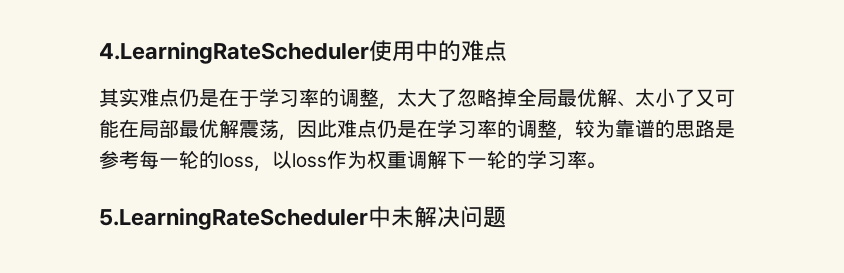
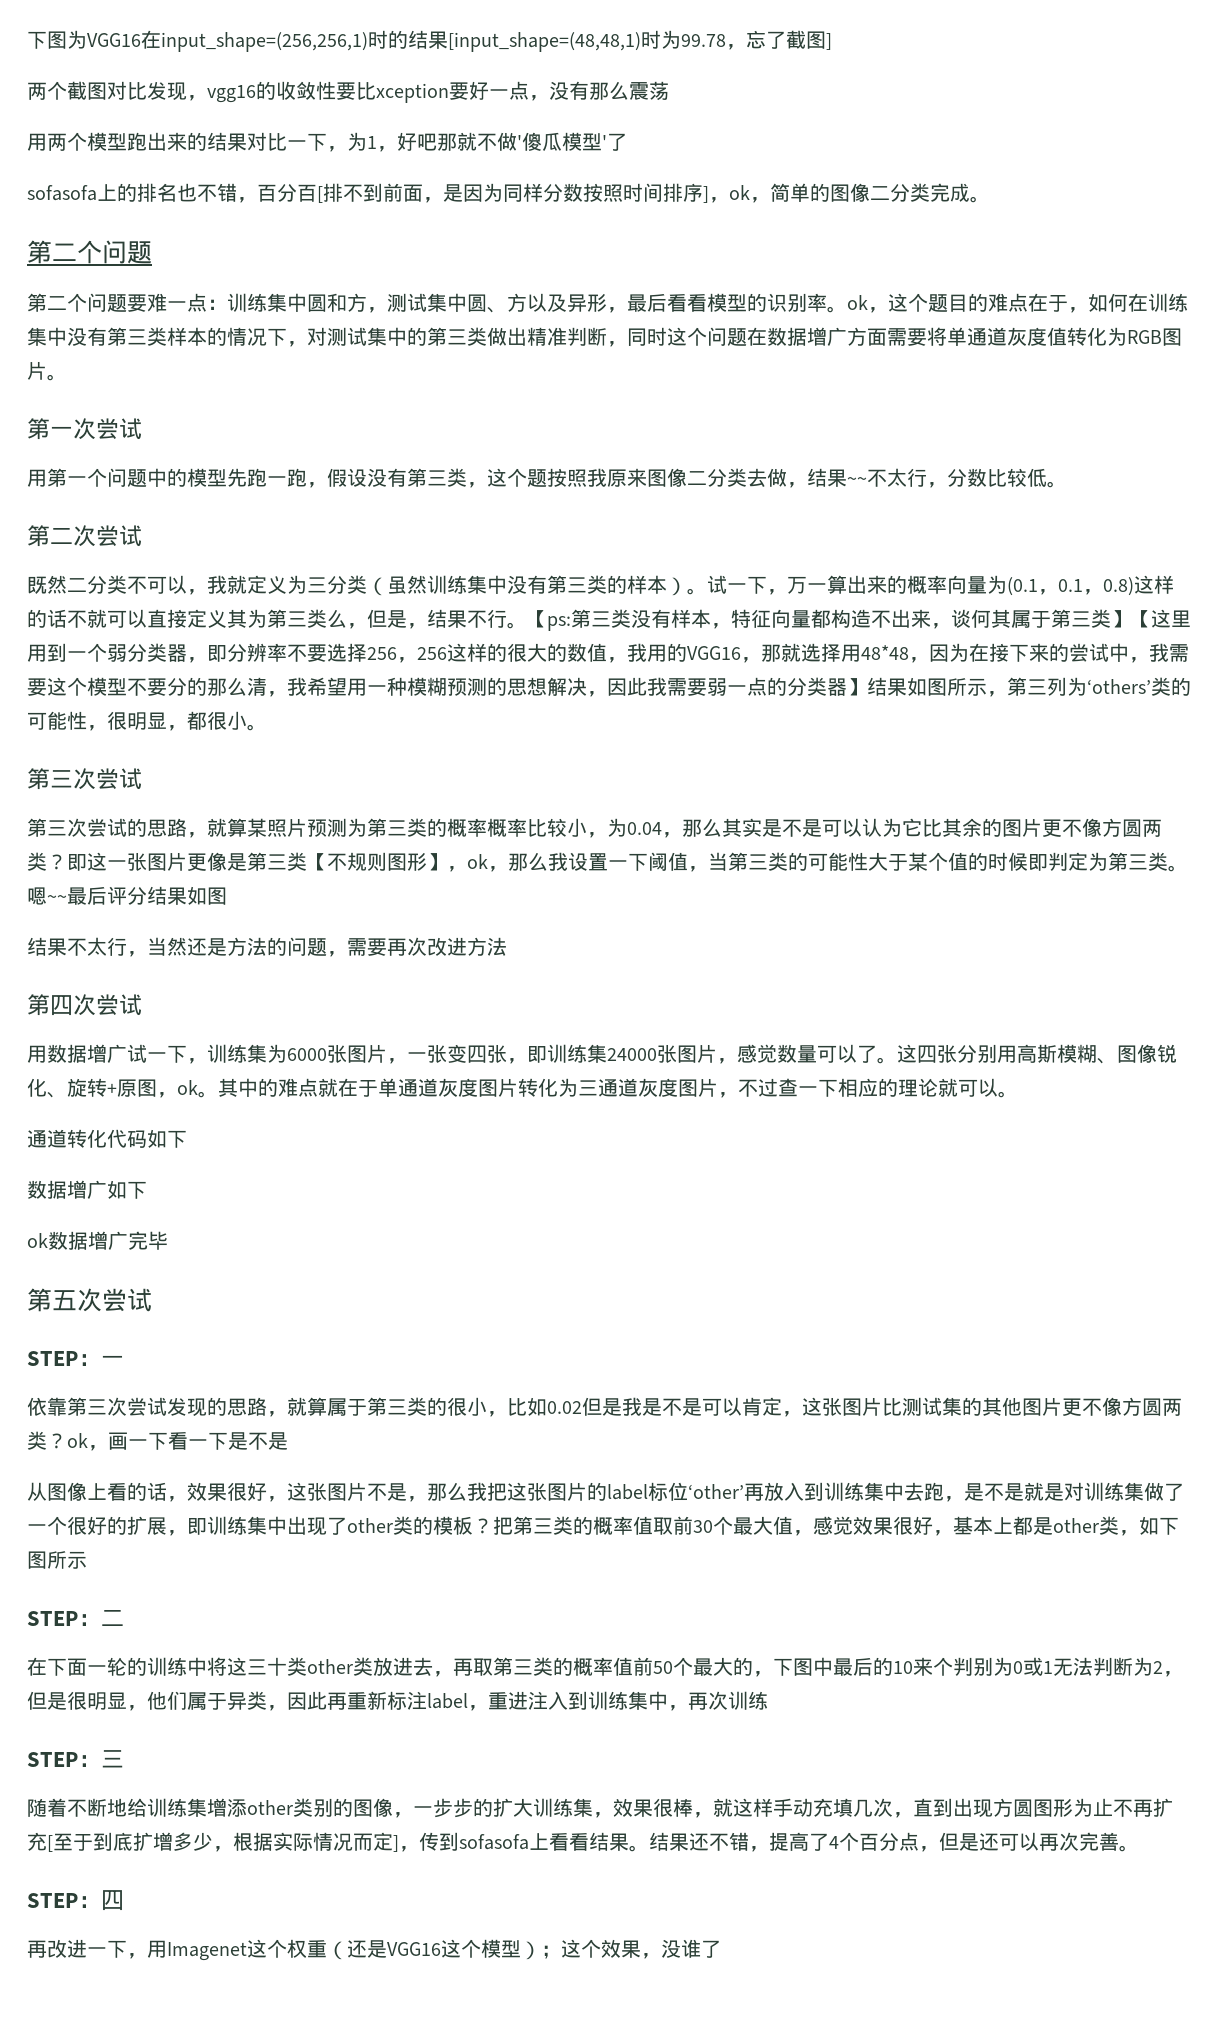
- 4.LearningRateScheduler使用中的难点
- 其实难点仍是在于学习率的调整，太大了忽略掉全局最优解、太小了又可能在局部最优解震荡，因此难点仍是在学习率的调整，较为靠谱的思路是参考每一轮的loss，以loss作为权重调解下一轮的学习率。
- 5.LearningRateScheduler中未解决问题
+ 下图为VGG16在input_shape=(256,256,1)时的结果[input_shape=(48,48,1)时为99.78，忘了截图]
+ 两个截图对比发现，vgg16的收敛性要比xception要好一点，没有那么震荡
+ 用两个模型跑出来的结果对比一下，为1，好吧那就不做'傻瓜模型'了
+ sofasofa上的排名也不错，百分百[排不到前面，是因为同样分数按照时间排序]，ok，简单的图像二分类完成。
+ 第二个问题
+ 第二个问题要难一点：训练集中圆和方，测试集中圆、方以及异形，最后看看模型的识别率。ok，这个题目的难点在于，如何在训练集中没有第三类样本的情况下，对测试集中的第三类做出精准判断，同时这个问题在数据增广方面需要将单通道灰度值转化为RGB图片。
+ 第一次尝试
+ 用第一个问题中的模型先跑一跑，假设没有第三类，这个题按照我原来图像二分类去做，结果~~不太行，分数比较低。
+ 第二次尝试
+ 既然二分类不可以，我就定义为三分类（虽然训练集中没有第三类的样本）。试一下，万一算出来的概率向量为(0.1，0.1，0.8)这样的话不就可以直接定义其为第三类么，但是，结果不行。【ps:第三类没有样本，特征向量都构造不出来，谈何其属于第三类】【这里用到一个弱分类器，即分辨率不要选择256，256这样的很大的数值，我用的VGG16，那就选择用48*48，因为在接下来的尝试中，我需要这个模型不要分的那么清，我希望用一种模糊预测的思想解决，因此我需要弱一点的分类器】结果如图所示，第三列为‘others’类的可能性，很明显，都很小。
+ 第三次尝试
+ 第三次尝试的思路，就算某照片预测为第三类的概率概率比较小，为0.04，那么其实是不是可以认为它比其余的图片更不像方圆两类？即这一张图片更像是第三类【不规则图形】，ok，那么我设置一下阈值，当第三类的可能性大于某个值的时候即判定为第三类。嗯~~最后评分结果如图
+ 结果不太行，当然还是方法的问题，需要再次改进方法
+ 第四次尝试
+ 用数据增广试一下，训练集为6000张图片，一张变四张，即训练集24000张图片，感觉数量可以了。这四张分别用高斯模糊、图像锐化、旋转+原图，ok。其中的难点就在于单通道灰度图片转化为三通道灰度图片，不过查一下相应的理论就可以。
+ 通道转化代码如下
+ 数据增广如下
+ ok数据增广完毕
+ 第五次尝试
+ STEP：一
+ 依靠第三次尝试发现的思路，就算属于第三类的很小，比如0.02但是我是不是可以肯定，这张图片比测试集的其他图片更不像方圆两类？ok，画一下看一下是不是
+ 从图像上看的话，效果很好，这张图片不是，那么我把这张图片的label标位‘other’再放入到训练集中去跑，是不是就是对训练集做了一个很好的扩展，即训练集中出现了other类的模板？把第三类的概率值取前30个最大值，感觉效果很好，基本上都是other类，如下图所示
+ STEP：二
+ 在下面一轮的训练中将这三十类other类放进去，再取第三类的概率值前50个最大的，下图中最后的10来个判别为0或1无法判断为2，但是很明显，他们属于异类，因此再重新标注label，重进注入到训练集中，再次训练
+ STEP：三
+ 随着不断地给训练集增添other类别的图像，一步步的扩大训练集，效果很棒，就这样手动充填几次，直到出现方圆图形为止不再扩充[至于到底扩增多少，根据实际情况而定]，传到sofasofa上看看结果。结果还不错，提高了4个百分点，但是还可以再次完善。
+ STEP：四
+ 再改进一下，用Imagenet这个权重（还是VGG16这个模型）；这个效果，没谁了

